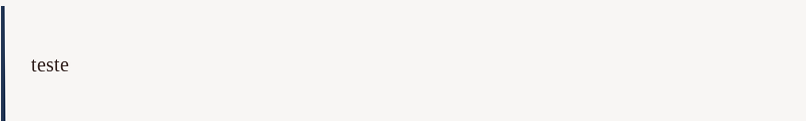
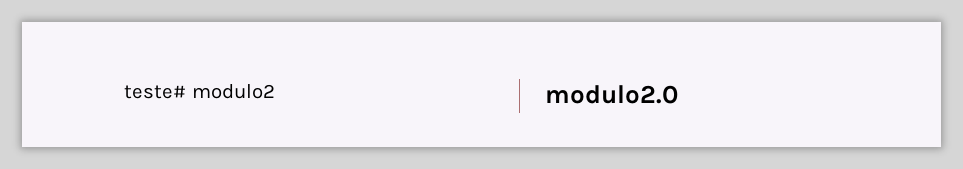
- teste
+ teste# modulo2
+ modulo2.0

